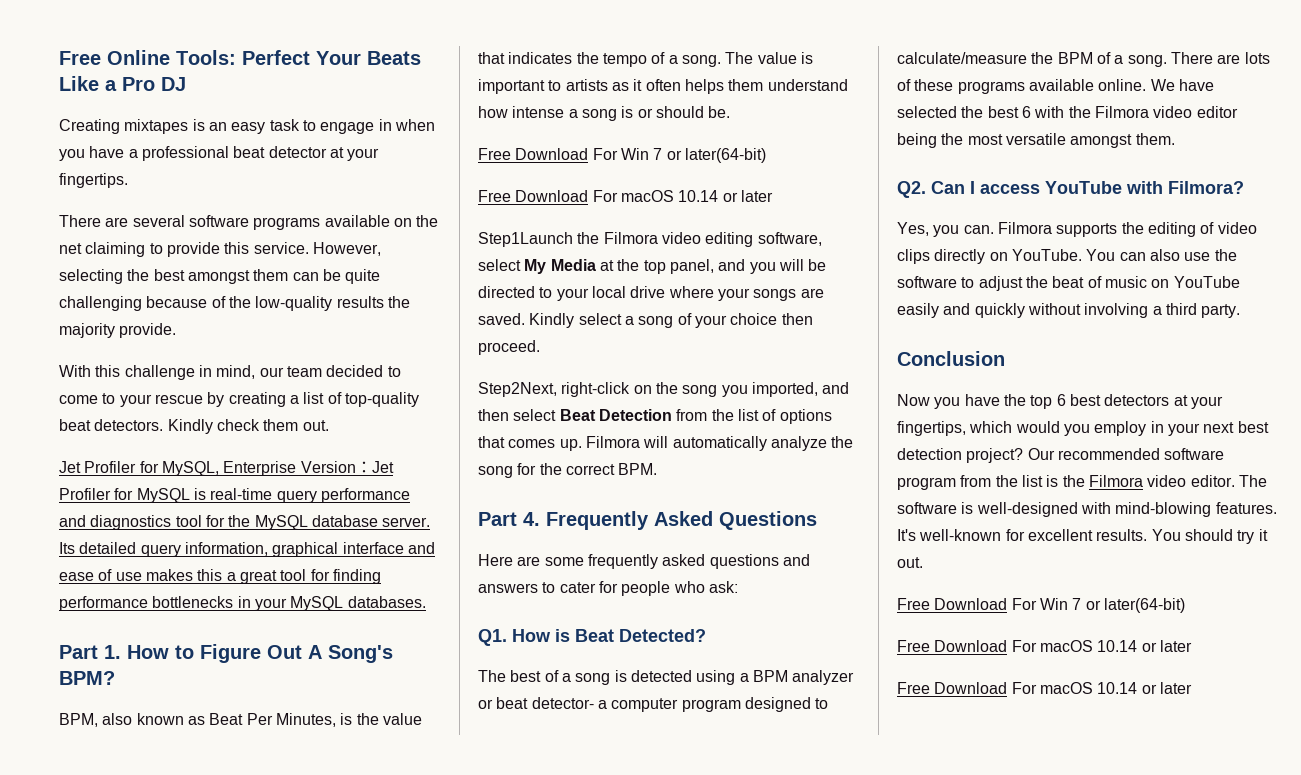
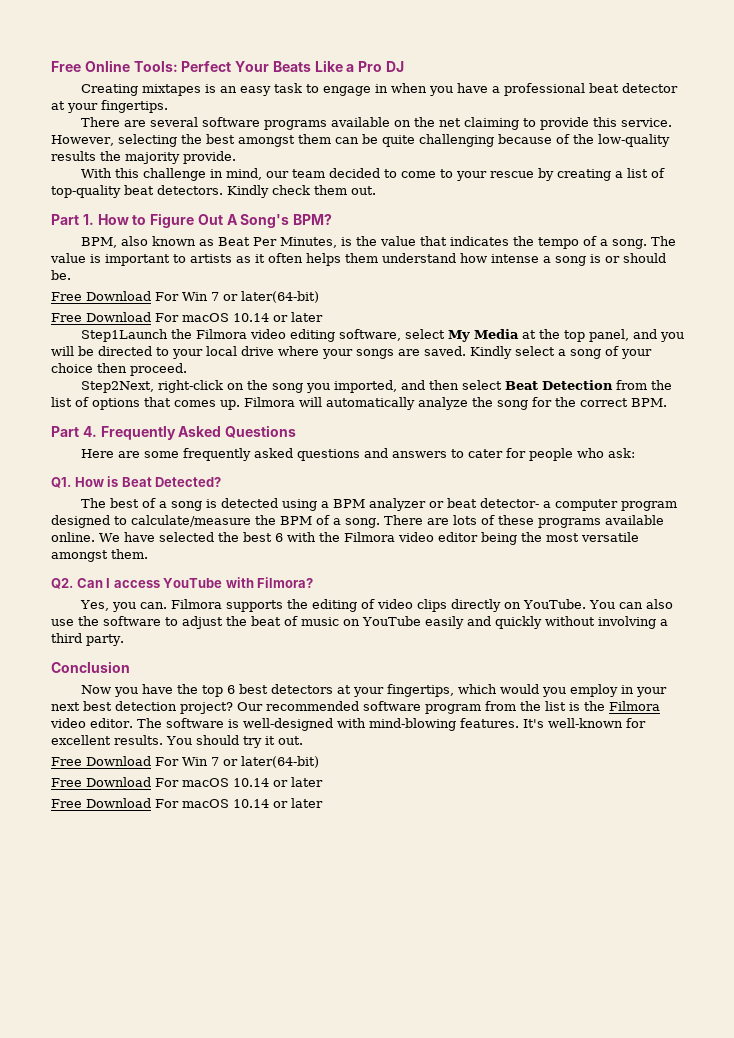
- Jet Profiler for MySQL, Enterprise Version：Jet Profiler for MySQL is real-time query performance and diagnostics tool for the MySQL database server. Its detailed query information, graphical interface and ease of use makes this a great tool for finding performance bottlenecks in your MySQL databases.

